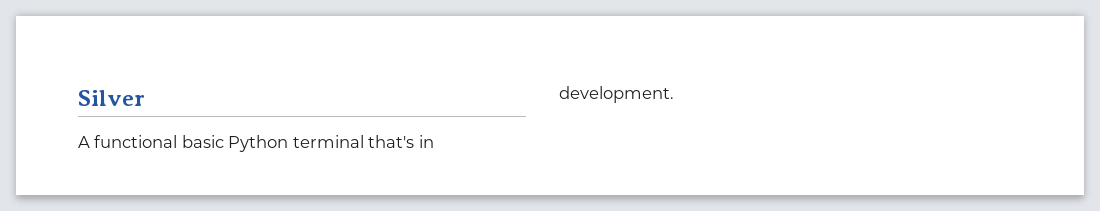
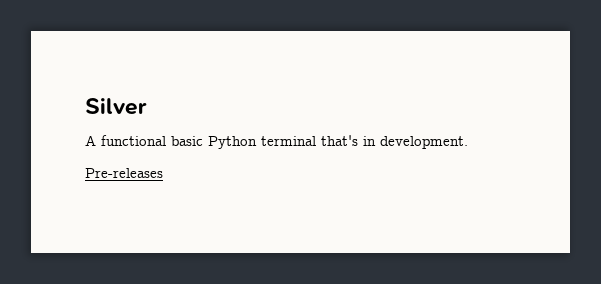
+ Pre-releases

